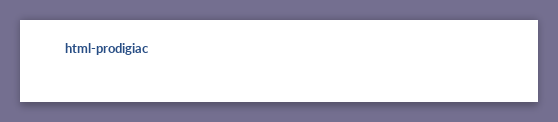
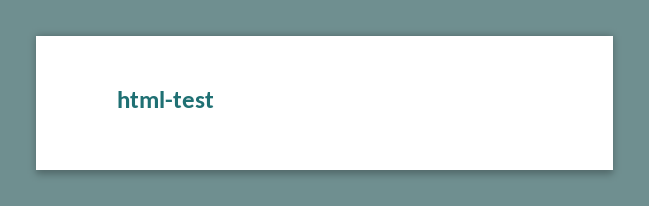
- html-prodigiac
+ html-test

